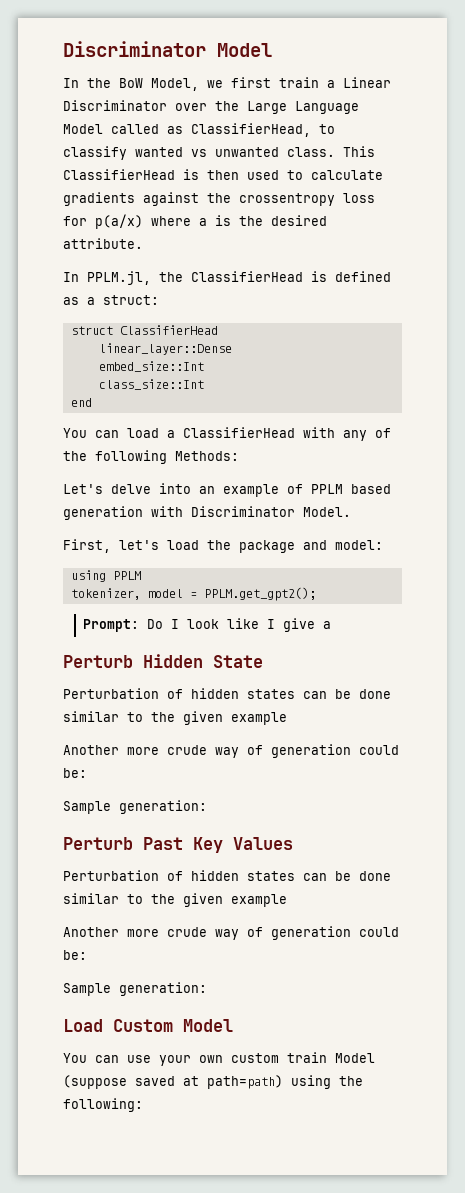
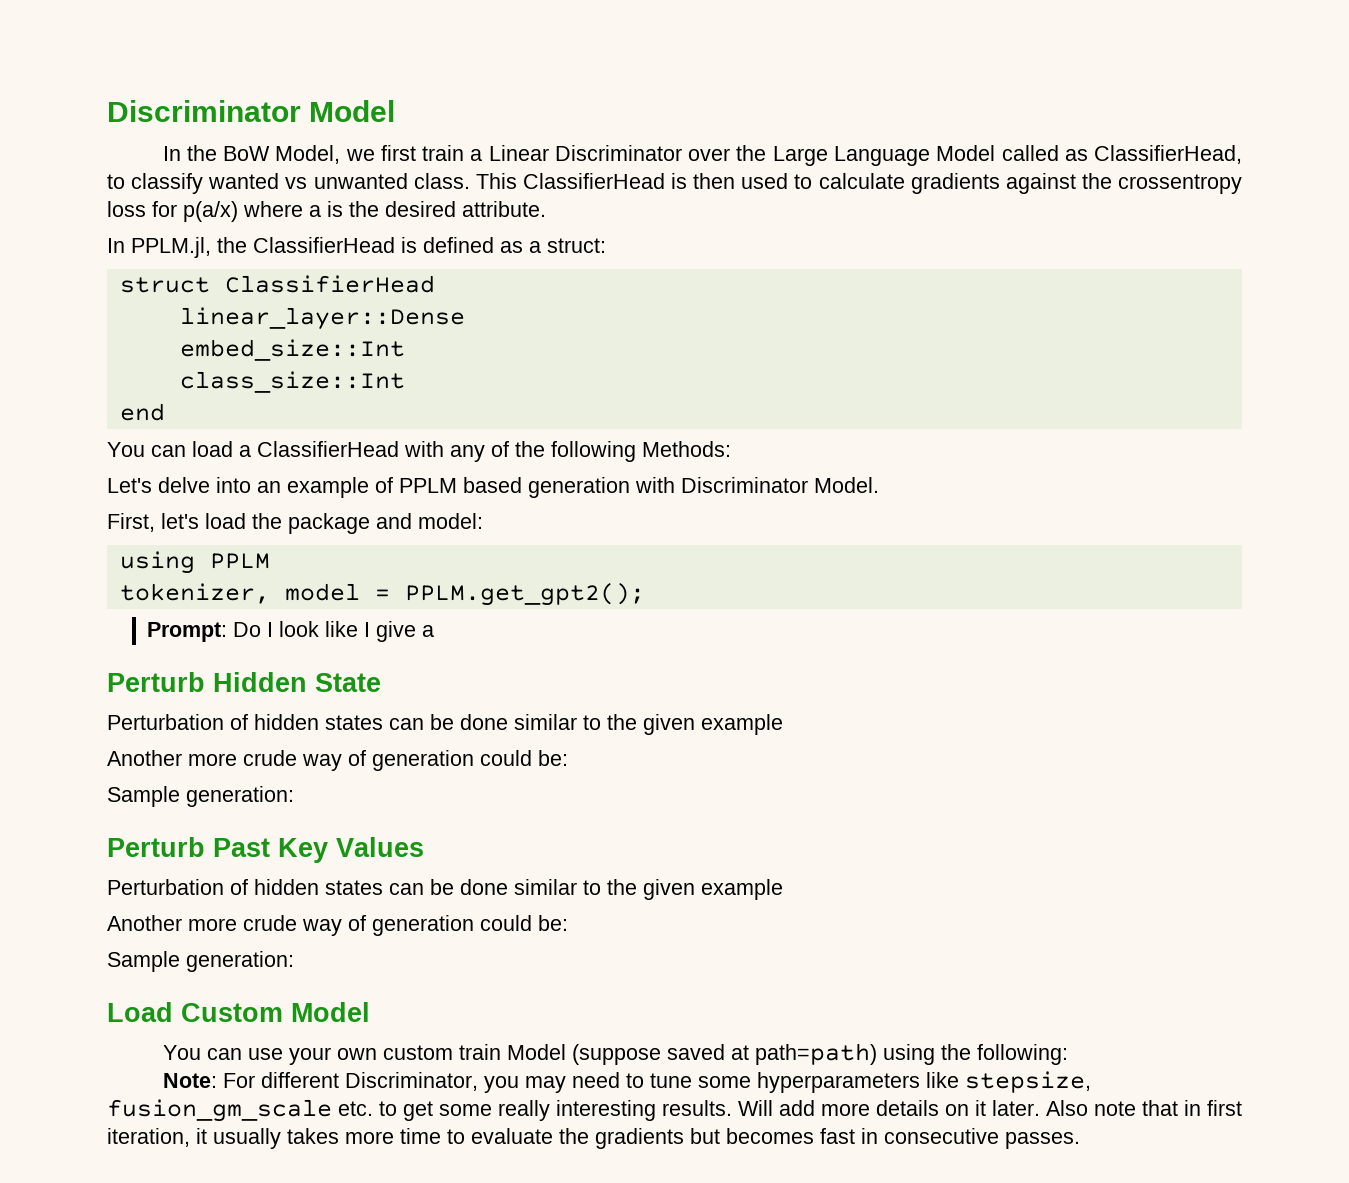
+ Note: For different Discriminator, you may need to tune some hyperparameters like stepsize, fusion_gm_scale etc. to get some really interesting results. Will add more details on it later. Also note that in first iteration, it usually takes more time to evaluate the gradients but becomes fast in consecutive passes.

